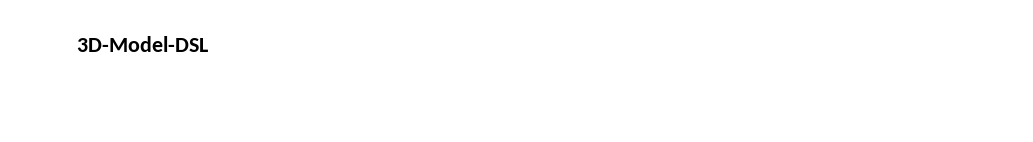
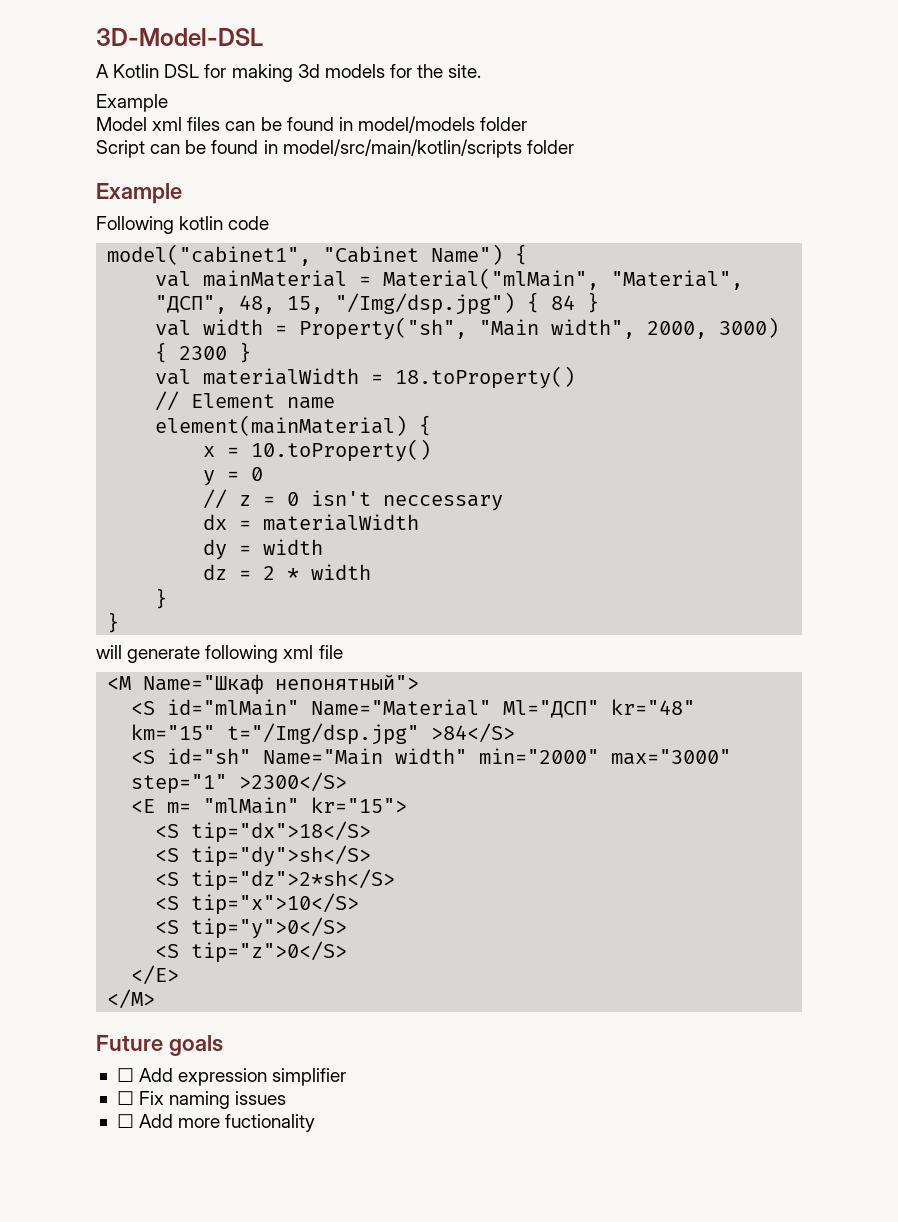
+ A Kotlin DSL for making 3d models for the site.
+ Example
+ Model xml files can be found in model/models folder
+ Script can be found in model/src/main/kotlin/scripts folder
+ Example
+ Following kotlin code
+ model("cabinet1", "Cabinet Name") {
+ val mainMaterial = Material("mlMain", "Material", "ДСП", 48, 15, "/Img/dsp.jpg") { 84 }
+ val width = Property("sh", "Main width", 2000, 3000) { 2300 }
+ val materialWidth = 18.toProperty()
+ // Element name
+ element(mainMaterial) {
+ x = 10.toProperty()
+ y = 0
+ // z = 0 isn't neccessary
+ dx = materialWidth
+ dy = width
+ dz = 2 * width
+ }
+ }
+ will generate following xml file
+ <M Name="Шкаф непонятный">
+ <S id="mlMain" Name="Material" Ml="ДСП" kr="48" km="15" t="/Img/dsp.jpg" >84</S>
+ <S id="sh" Name="Main width" min="2000" max="3000" step="1" >2300</S>
+ <E m= "mlMain" kr="15">
+ <S tip="dx">18</S>
+ <S tip="dy">sh</S>
+ <S tip="dz">2*sh</S>
+ <S tip="x">10</S>
+ <S tip="y">0</S>
+ <S tip="z">0</S>
+ </E>
+ </M>
+ Future goals
+ ☐ Add expression simplifier
+ ☐ Fix naming issues
+ ☐ Add more fuctionality

